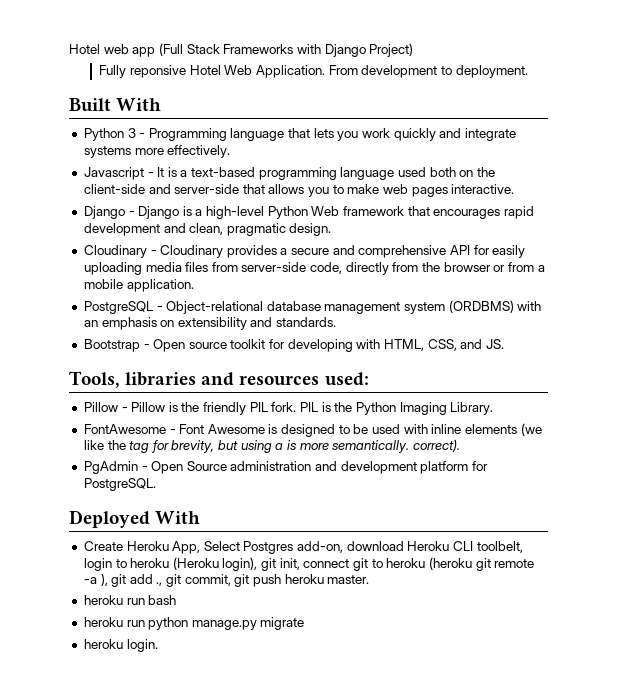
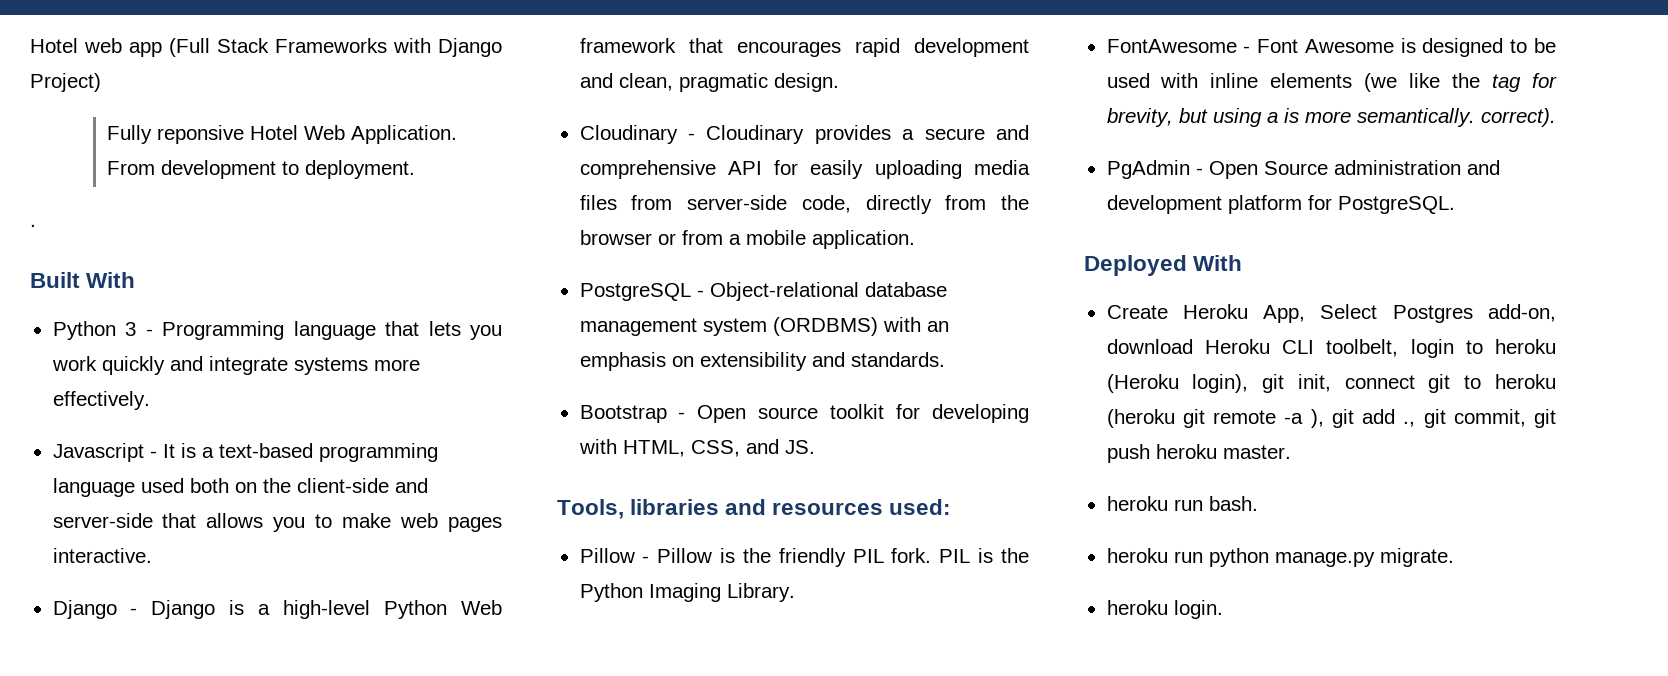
+ .
- heroku run bash
+ heroku run bash.
- heroku run python manage.py migrate
+ heroku run python manage.py migrate.

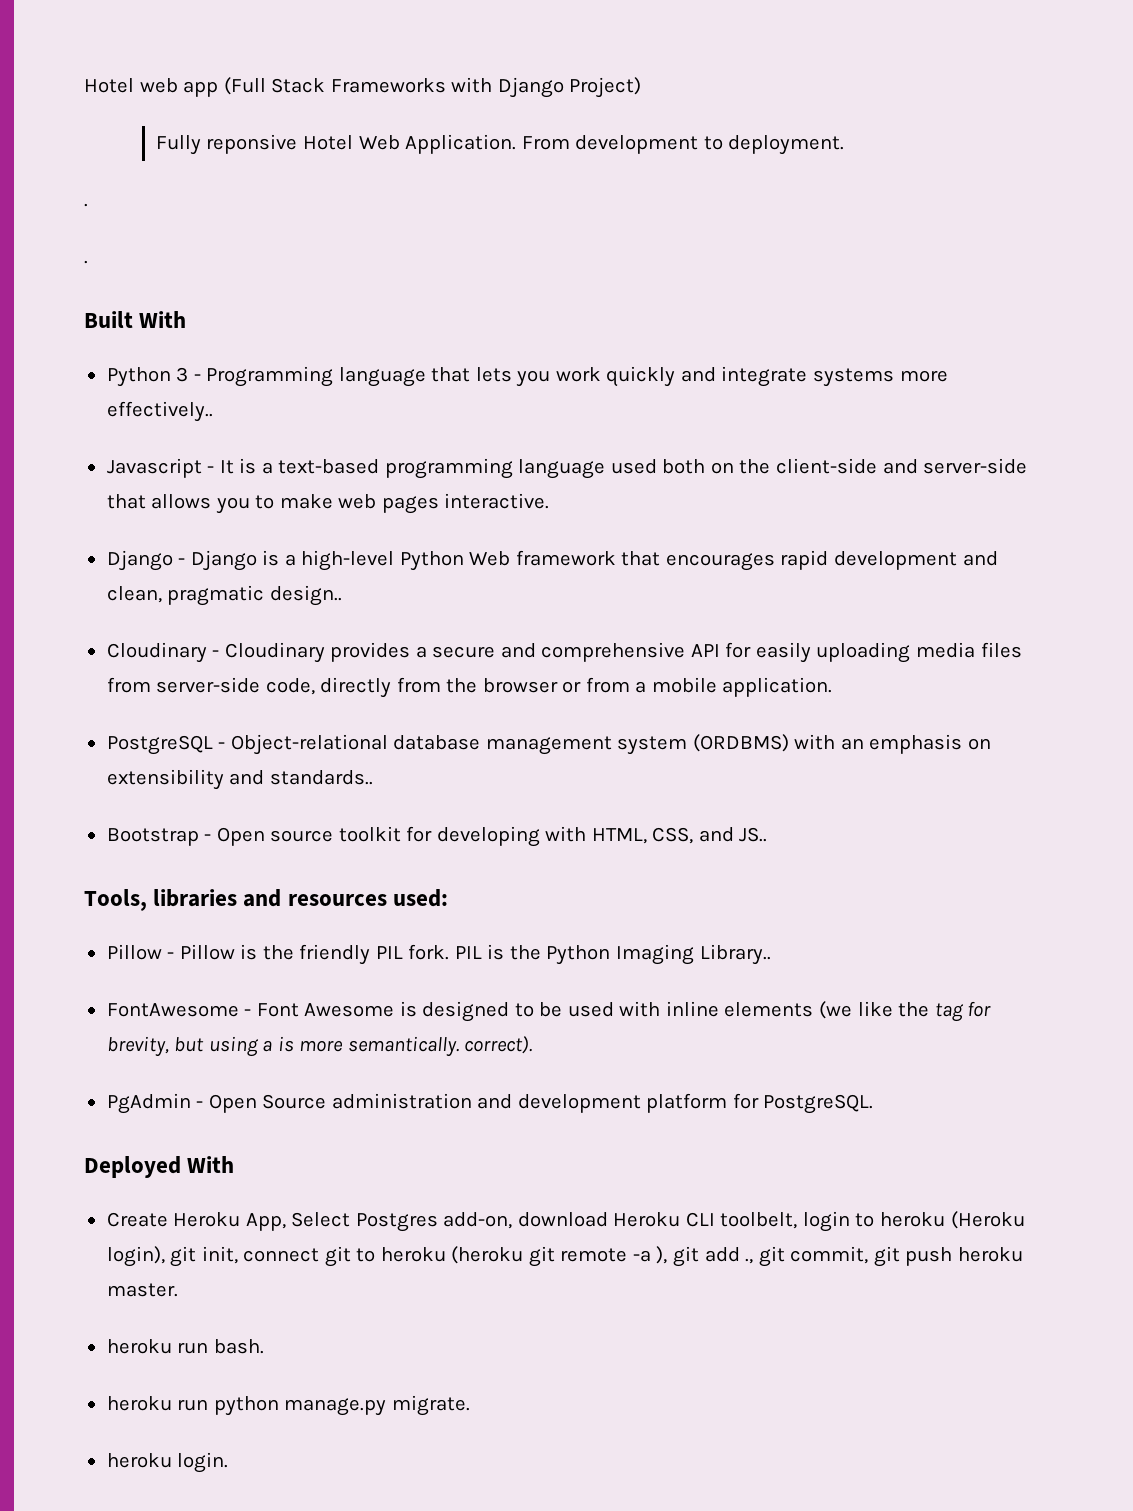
  From development to deployment.
+ .
- Python 3 - Programming language that lets you work quickly and integrate systems more effectively.
+ Python 3 - Programming language that lets you work quickly and integrate systems more effectively..
- Django - Django is a high-level Python Web framework that encourages rapid development and clean, pragmatic design.
+ Django - Django is a high-level Python Web framework that encourages rapid development and clean, pragmatic design..
- PostgreSQL - Object-relational database management system (ORDBMS) with an emphasis on extensibility and standards.
+ PostgreSQL - Object-relational database management system (ORDBMS) with an emphasis on extensibility and standards..
- Bootstrap - Open source toolkit for developing with HTML, CSS, and JS.
+ Bootstrap - Open source toolkit for developing with HTML, CSS, and JS..
- PIL is the Python Imaging Library.
+ PIL is the Python Imaging Library..

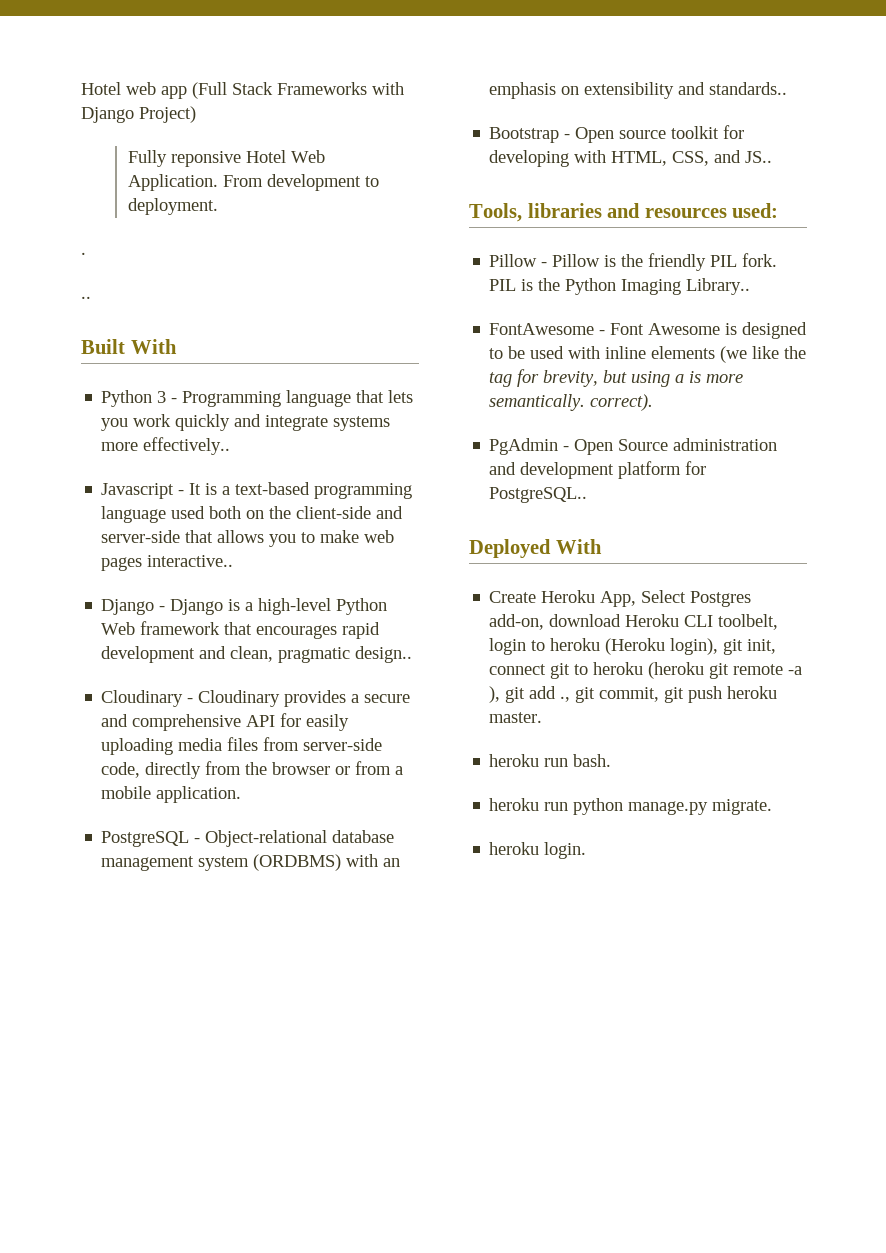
  From development to deployment.
  .
- .
+ ..
- Javascript - It is a text-based programming language used both on the client-side and server-side that allows you to make web pages interactive.
+ Javascript - It is a text-based programming language used both on the client-side and server-side that allows you to make web pages interactive..
- PgAdmin - Open Source administration and development platform for PostgreSQL.
+ PgAdmin - Open Source administration and development platform for PostgreSQL..

